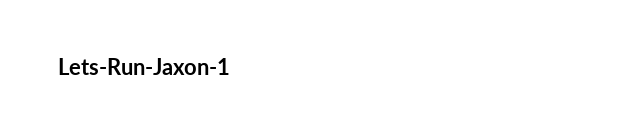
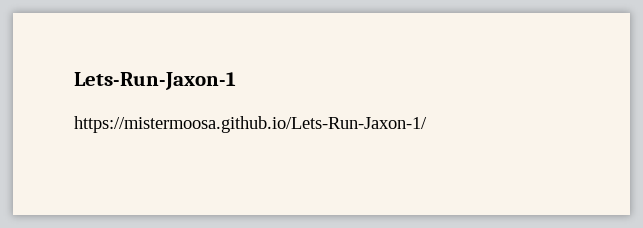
+ https://mistermoosa.github.io/Lets-Run-Jaxon-1/

